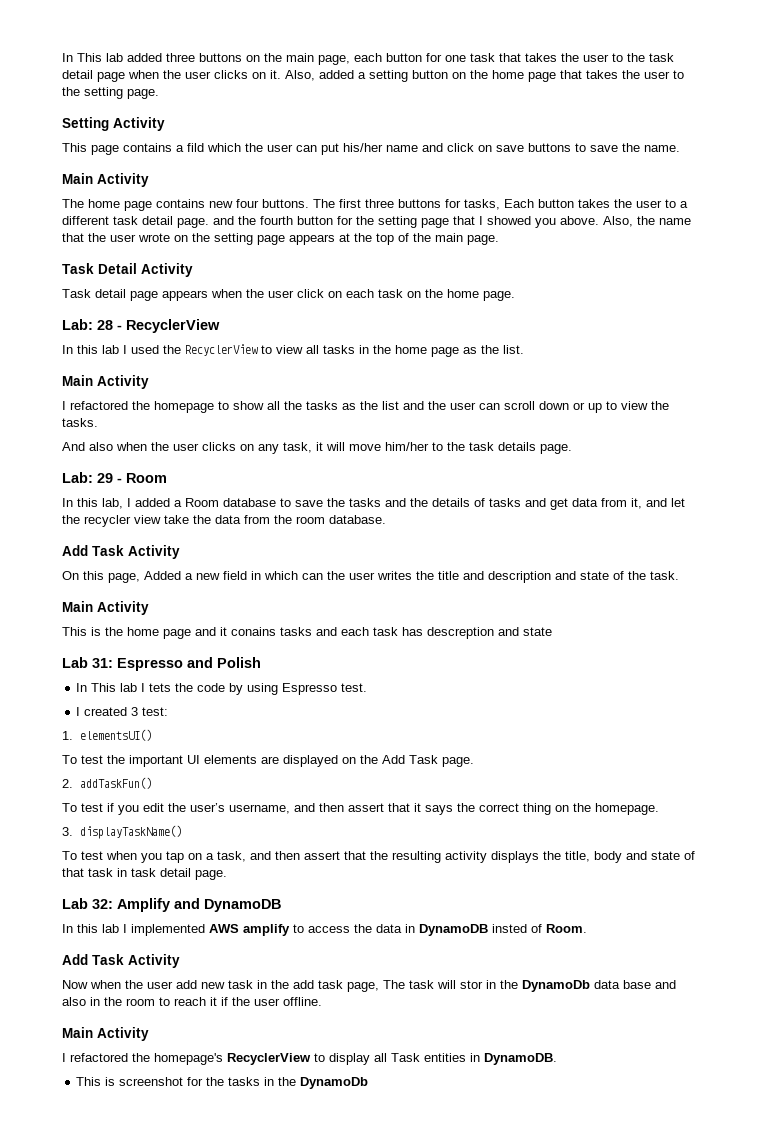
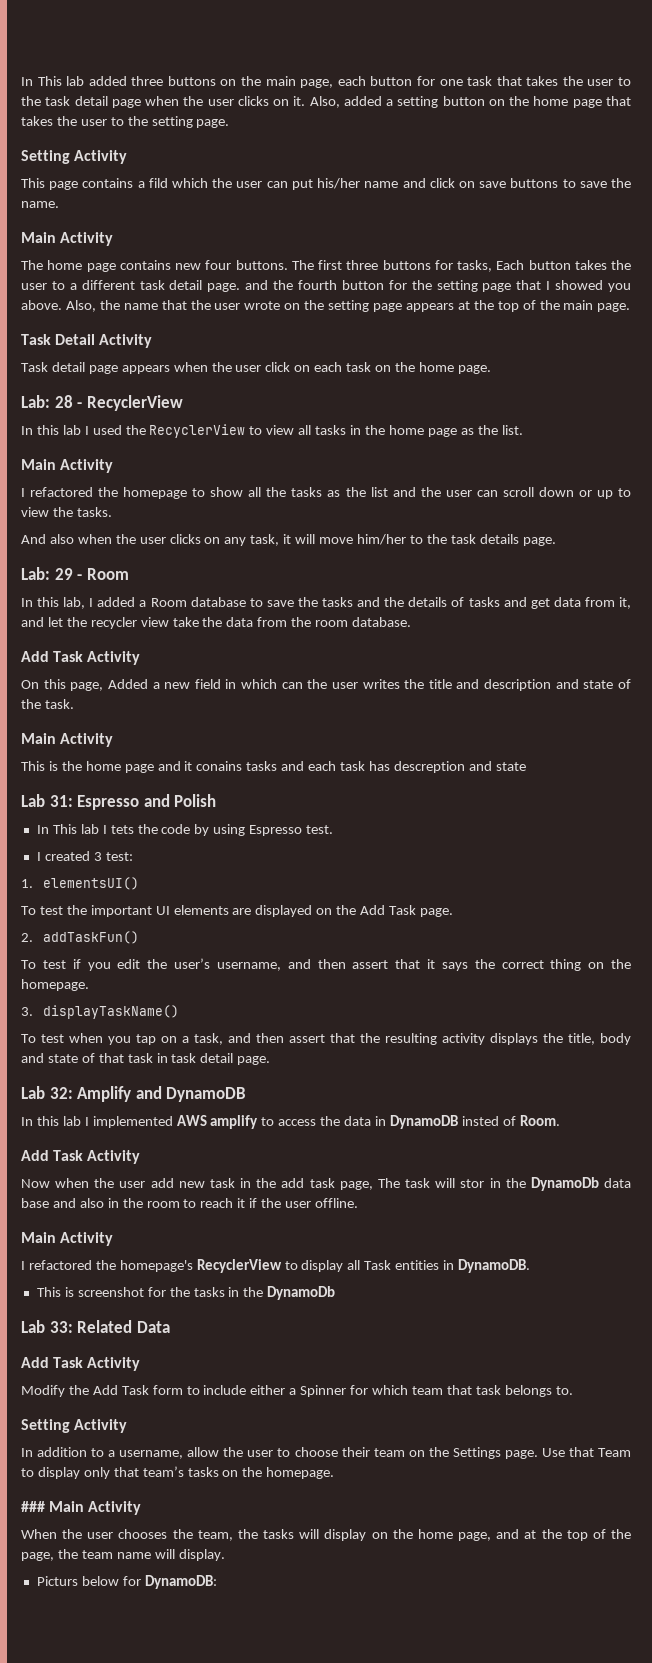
+ Lab 33: Related Data
+ Add Task Activity
+ Modify the Add Task form to include either a Spinner for which team that task belongs to.
+ Setting Activity
+ In addition to a username, allow the user to choose their team on the Settings page. Use that Team to display only that team’s tasks on the homepage.
+ ### Main Activity
+ When the user chooses the team, the tasks will display on the home page, and at the top of the page, the team name will display.
+ Picturs below for DynamoDB:

